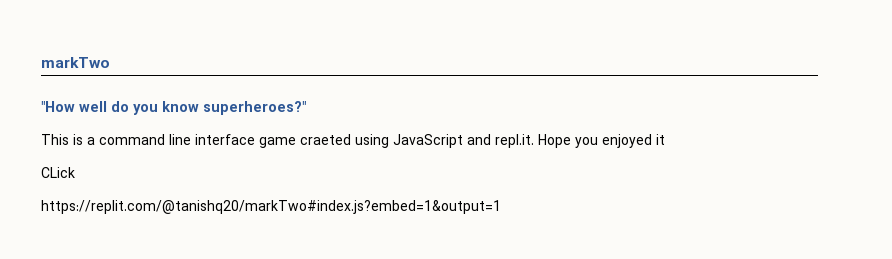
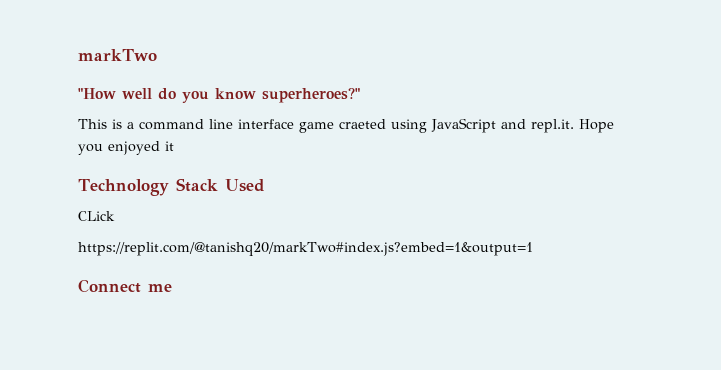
+ Technology Stack Used
+ Connect me

